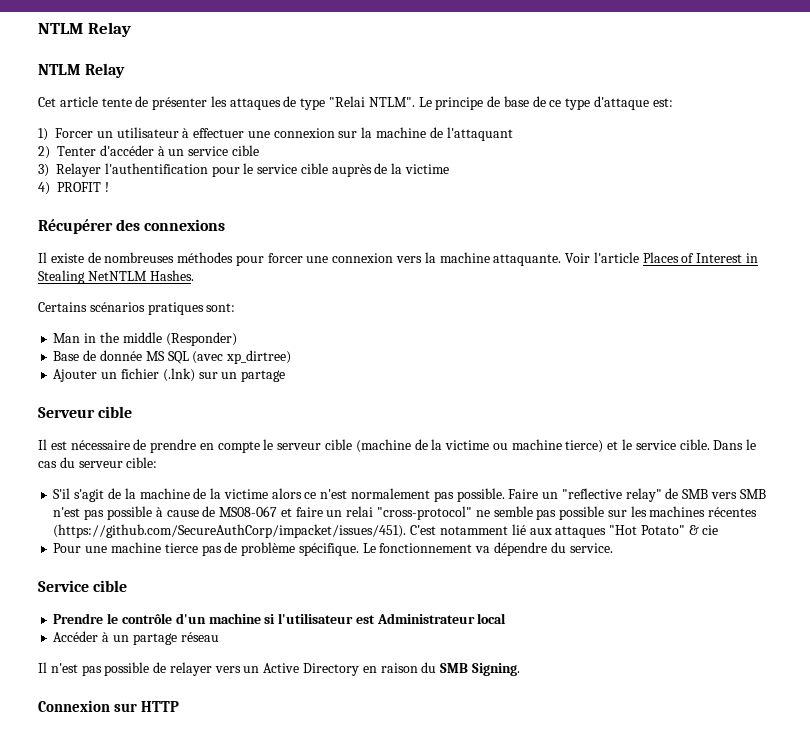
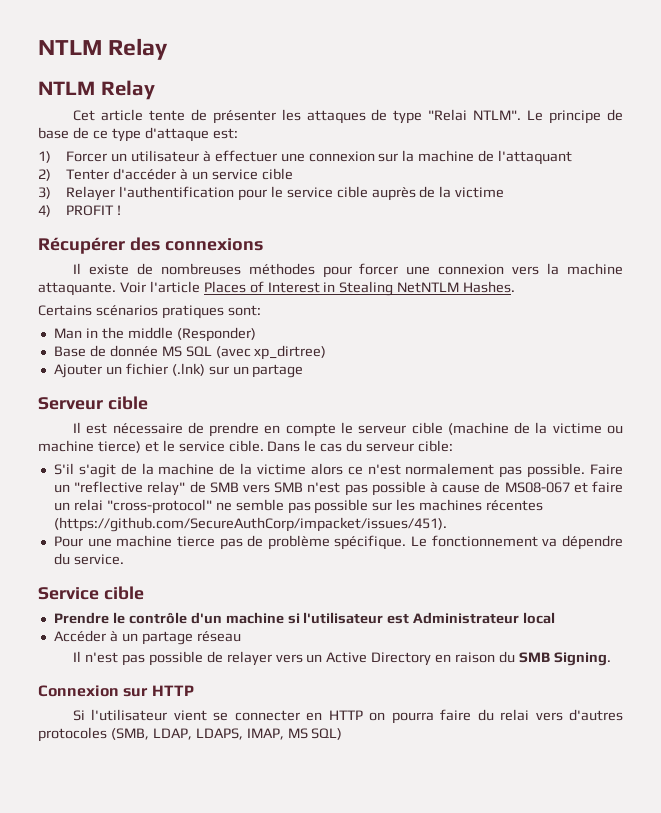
- Faire un "reflective relay" de SMB vers SMB n'est pas possible à cause de MS08-067 et faire un relai "cross-protocol" ne semble pas possible sur les machines récentes (https://github.com/SecureAuthCorp/impacket/issues/451). C'est notamment lié aux attaques "Hot Potato" & cie
+ Faire un "reflective relay" de SMB vers SMB n'est pas possible à cause de MS08-067 et faire un relai "cross-protocol" ne semble pas possible sur les machines récentes (https://github.com/SecureAuthCorp/impacket/issues/451).
+ Si l'utilisateur vient se connecter en HTTP on pourra faire du relai vers d'autres protocoles (SMB, LDAP, LDAPS, IMAP, MS SQL)

